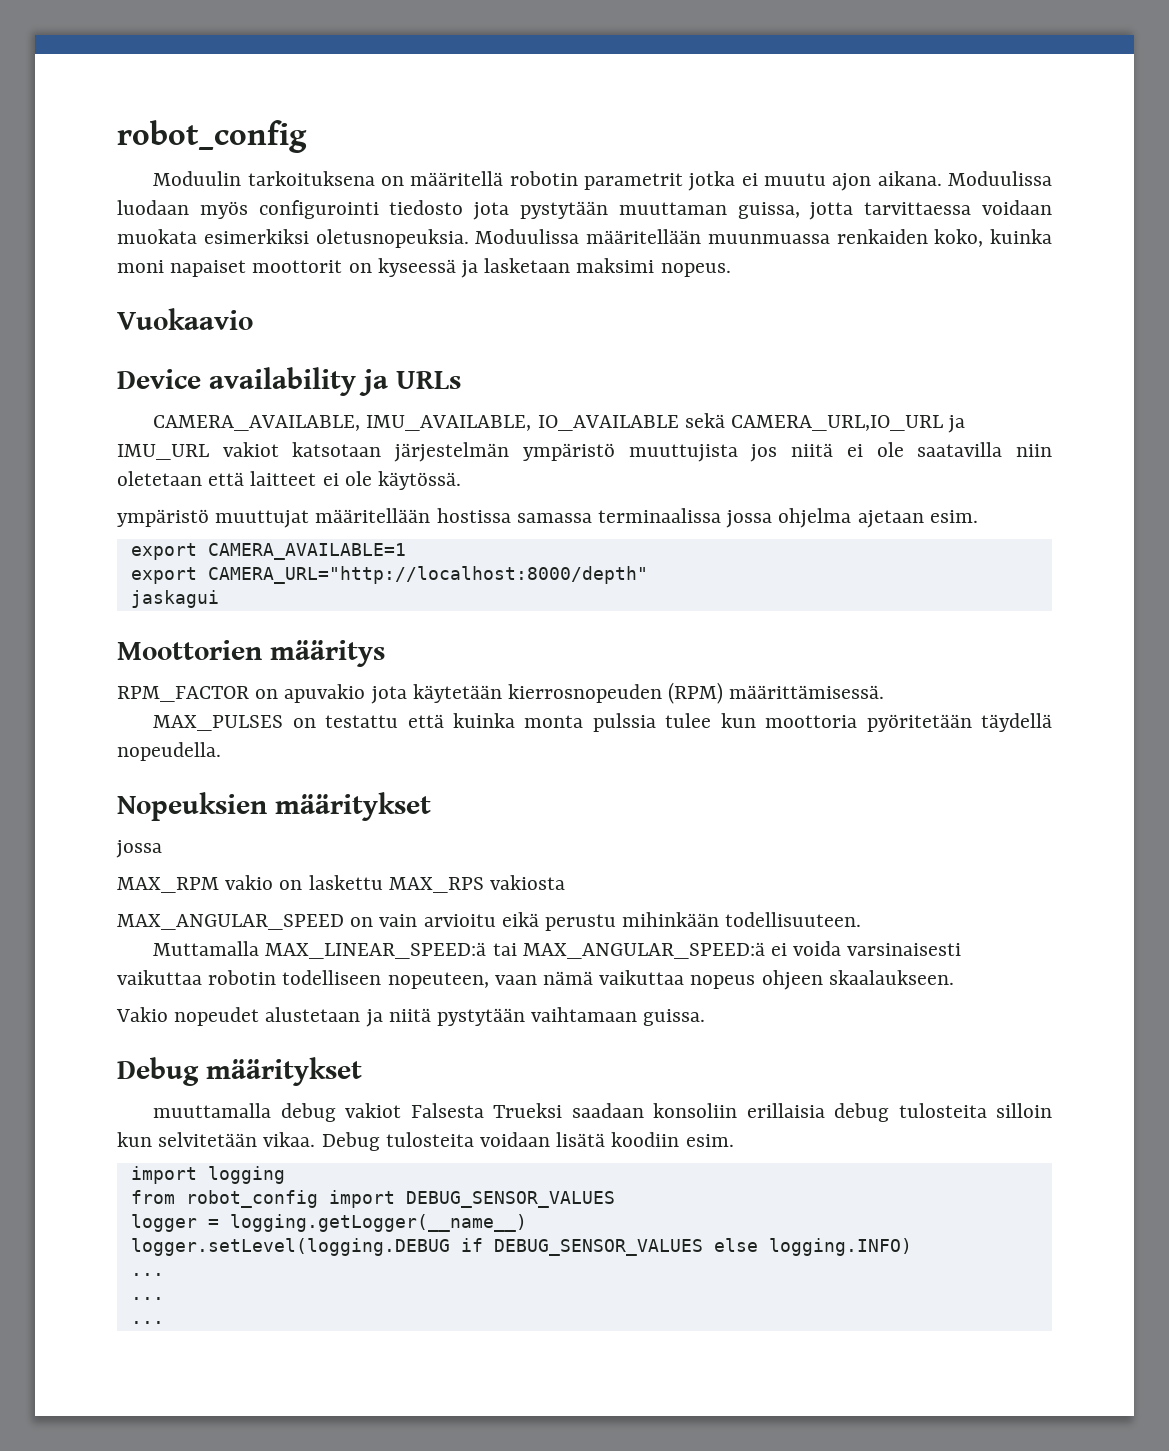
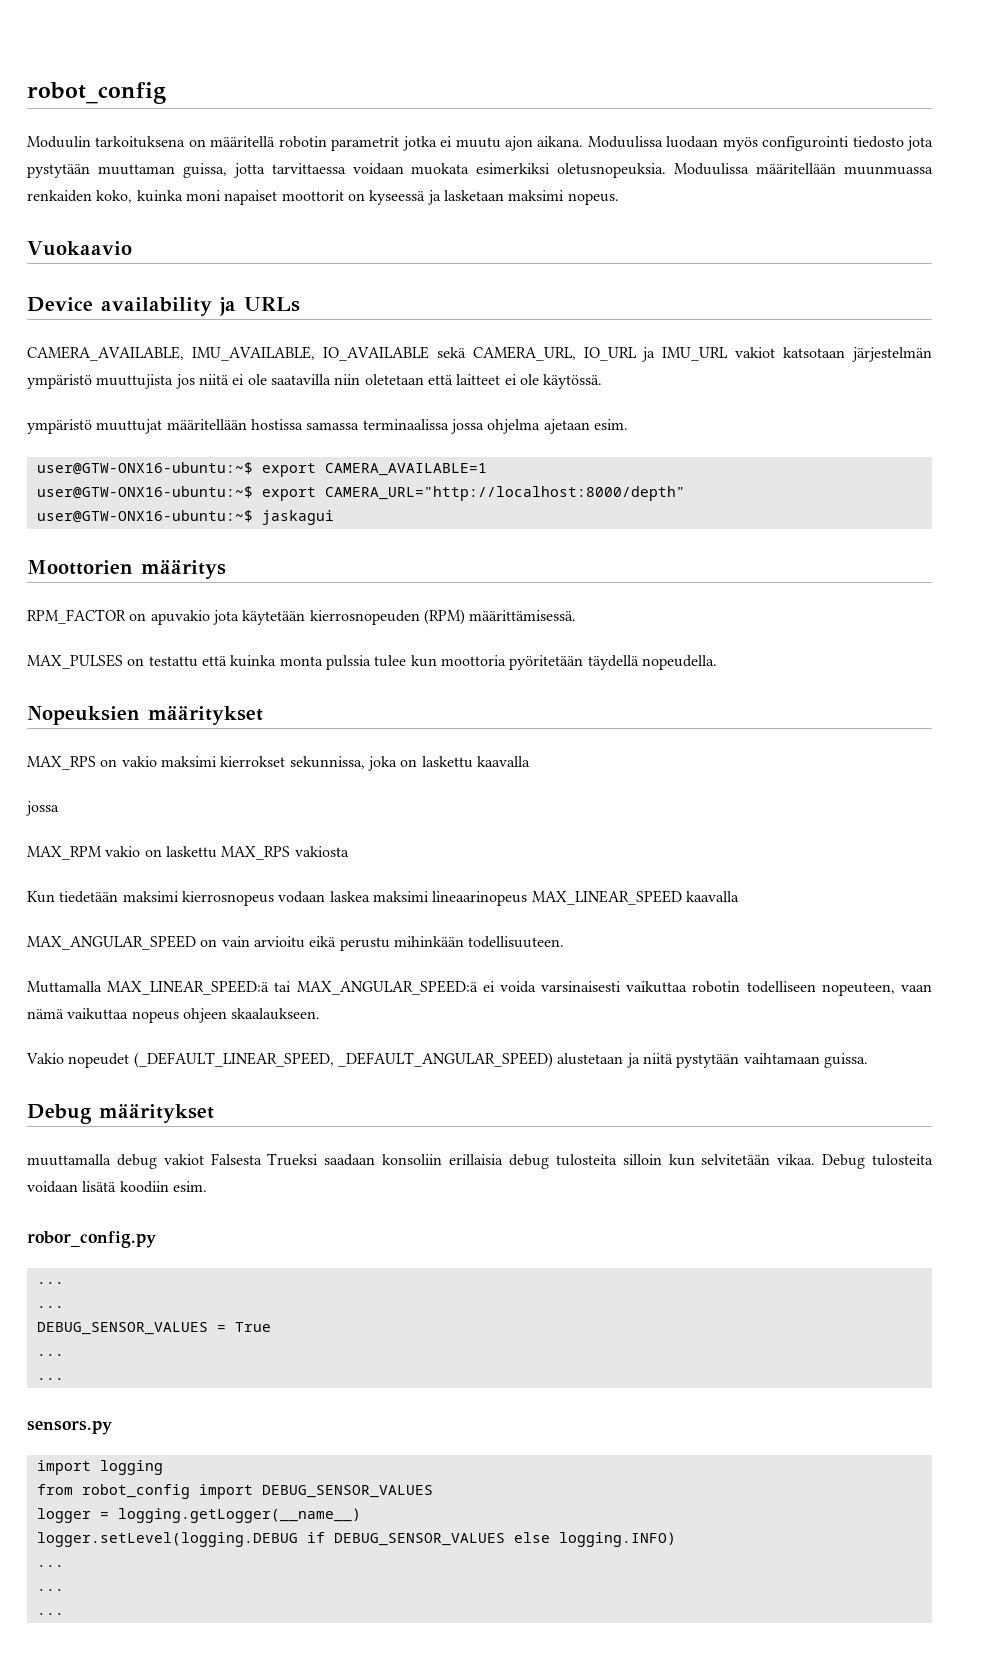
- CAMERA_AVAILABLE, IMU_AVAILABLE, IO_AVAILABLE sekä CAMERA_URL,IO_URL ja IMU_URL vakiot katsotaan järjestelmän ympäristö muuttujista jos niitä ei ole saatavilla niin oletetaan että laitteet ei ole käytössä.
+ CAMERA_AVAILABLE, IMU_AVAILABLE, IO_AVAILABLE sekä CAMERA_URL, IO_URL ja IMU_URL vakiot katsotaan järjestelmän ympäristö muuttujista jos niitä ei ole saatavilla niin oletetaan että laitteet ei ole käytössä.
- export CAMERA_AVAILABLE=1
+ user@GTW-ONX16-ubuntu:~$ export CAMERA_AVAILABLE=1
- export CAMERA_URL="http://localhost:8000/depth"
+ user@GTW-ONX16-ubuntu:~$ export CAMERA_URL="http://localhost:8000/depth"
- jaskagui
+ user@GTW-ONX16-ubuntu:~$ jaskagui
+ MAX_RPS on vakio maksimi kierrokset sekunnissa, joka on laskettu kaavalla
+ Kun tiedetään maksimi kierrosnopeus vodaan laskea maksimi lineaarinopeus MAX_LINEAR_SPEED kaavalla
- Vakio nopeudet alustetaan ja niitä pystytään vaihtamaan guissa.
+ Vakio nopeudet (_DEFAULT_LINEAR_SPEED, _DEFAULT_ANGULAR_SPEED) alustetaan ja niitä pystytään vaihtamaan guissa.
+ robor_config.py
+ ...
+ ...
+ DEBUG_SENSOR_VALUES = True
+ ...
+ ...
+ sensors.py

